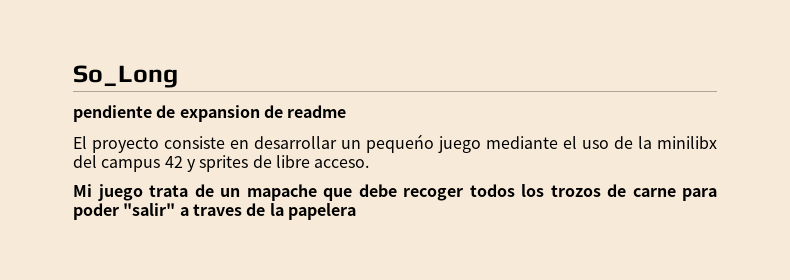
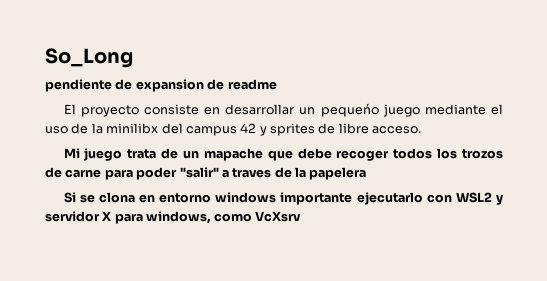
+ Si se clona en entorno windows importante ejecutarlo con WSL2 y servidor X para windows, como VcXsrv

